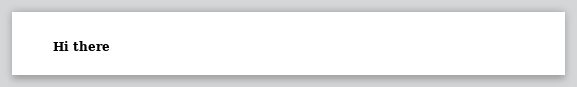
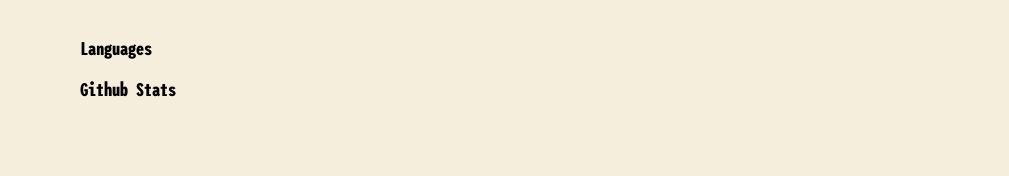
- Hi there
+ Languages
+ Github Stats

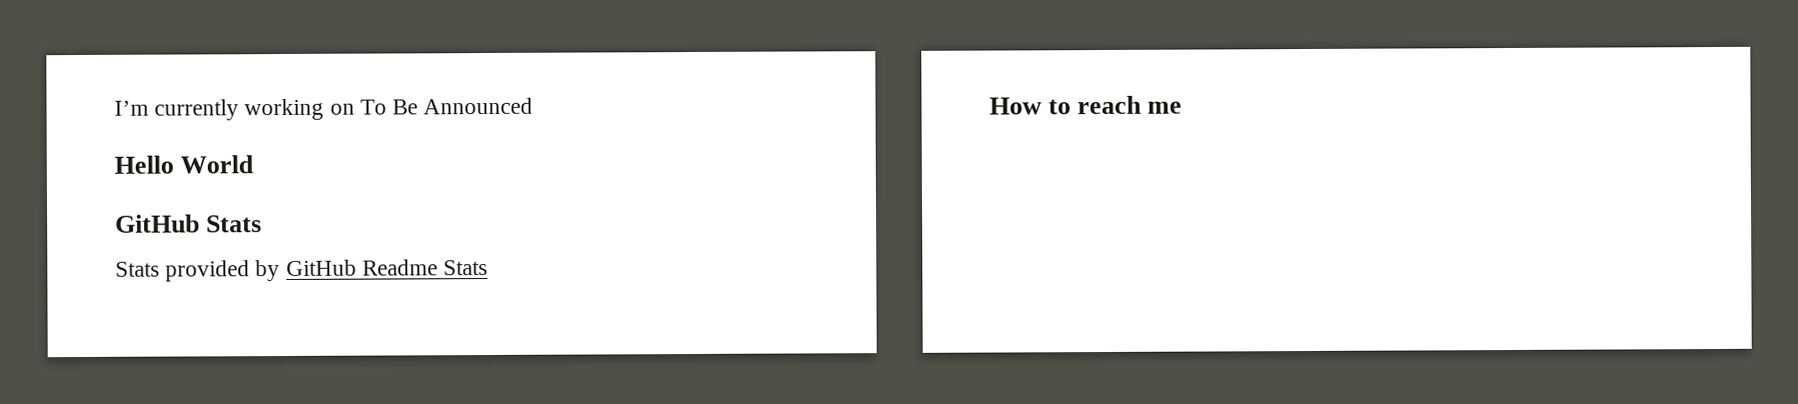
- Languages
- Github Stats
+ I’m currently working on To Be Announced
+ Hello World
+ GitHub Stats
+ Stats provided by GitHub Readme Stats
+ How to reach me

